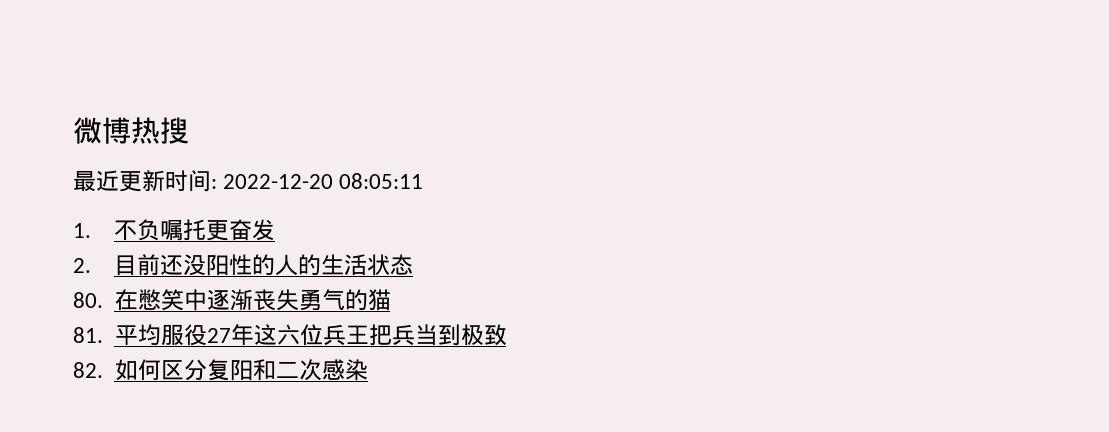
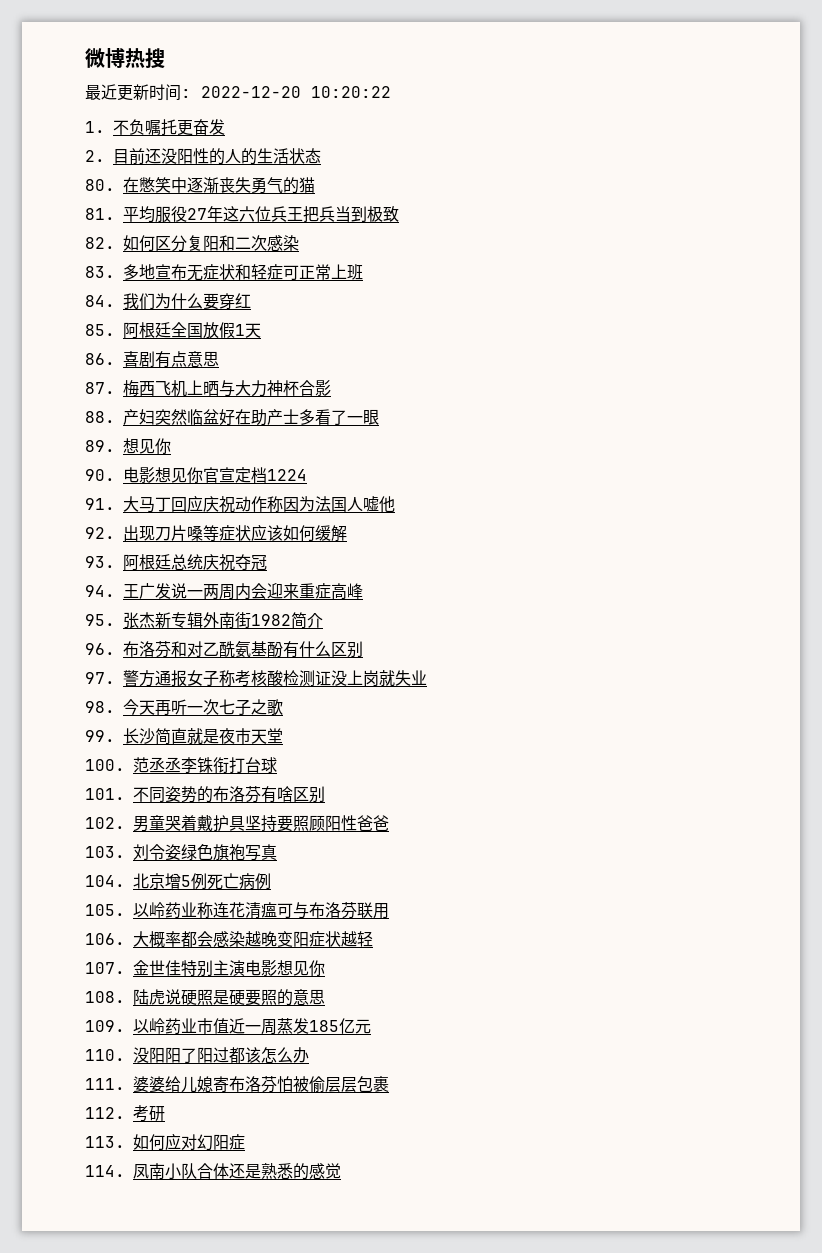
- 最近更新时间: 2022-12-20 08:05:11
+ 最近更新时间: 2022-12-20 10:20:22
+ 83.多地宣布无症状和轻症可正常上班
+ 84.我们为什么要穿红
+ 85.阿根廷全国放假1天
+ 86.喜剧有点意思
+ 87.梅西飞机上晒与大力神杯合影
+ 88.产妇突然临盆好在助产士多看了一眼
+ 89.想见你
+ 90.电影想见你官宣定档1224
+ 91.大马丁回应庆祝动作称因为法国人嘘他
+ 92.出现刀片嗓等症状应该如何缓解
+ 93.阿根廷总统庆祝夺冠
+ 94.王广发说一两周内会迎来重症高峰
+ 95.张杰新专辑外南街1982简介
+ 96.布洛芬和对乙酰氨基酚有什么区别
+ 97.警方通报女子称考核酸检测证没上岗就失业
+ 98.今天再听一次七子之歌
+ 99.长沙简直就是夜市天堂
+ 100.范丞丞李铢衔打台球
+ 101.不同姿势的布洛芬有啥区别
+ 102.男童哭着戴护具坚持要照顾阳性爸爸
+ 103.刘令姿绿色旗袍写真
+ 104.北京增5例死亡病例
+ 105.以岭药业称连花清瘟可与布洛芬联用
+ 106.大概率都会感染越晚变阳症状越轻
+ 107.金世佳特别主演电影想见你
+ 108.陆虎说硬照是硬要照的意思
+ 109.以岭药业市值近一周蒸发185亿元
+ 110.没阳阳了阳过都该怎么办
+ 111.婆婆给儿媳寄布洛芬怕被偷层层包裹
+ 112.考研
+ 113.如何应对幻阳症
+ 114.凤南小队合体还是熟悉的感觉

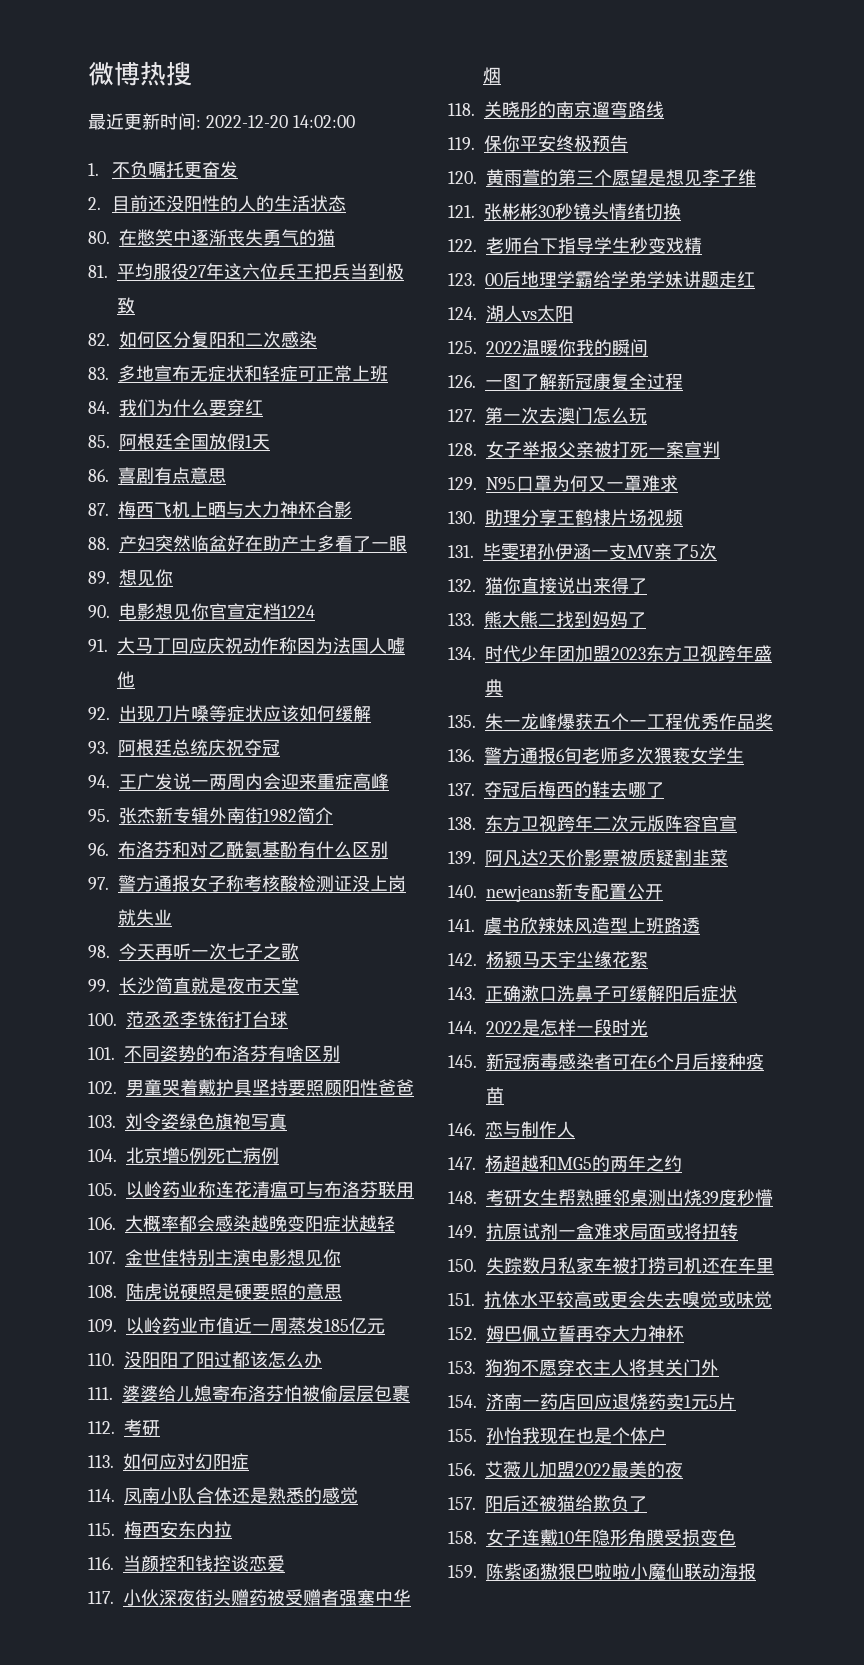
- 最近更新时间: 2022-12-20 10:20:22
+ 最近更新时间: 2022-12-20 14:02:00
+ 115.梅西安东内拉
+ 116.当颜控和钱控谈恋爱
+ 117.小伙深夜街头赠药被受赠者强塞中华烟
+ 118.关晓彤的南京遛弯路线
+ 119.保你平安终极预告
+ 120.黄雨萱的第三个愿望是想见李子维
+ 121.张彬彬30秒镜头情绪切换
+ 122.老师台下指导学生秒变戏精
+ 123. 00后地理学霸给学弟学妹讲题走红
+ 124.湖人vs太阳
+ 125. 2022温暖你我的瞬间
+ 126.一图了解新冠康复全过程
+ 127.第一次去澳门怎么玩
+ 128.女子举报父亲被打死一案宣判
+ 129. N95口罩为何又一罩难求
+ 130.助理分享王鹤棣片场视频
+ 131.毕雯珺孙伊涵一支MV亲了5次
+ 132.猫你直接说出来得了
+ 133.熊大熊二找到妈妈了
+ 134.时代少年团加盟2023东方卫视跨年盛典
+ 135.朱一龙峰爆获五个一工程优秀作品奖
+ 136.警方通报6旬老师多次猥亵女学生
+ 137.夺冠后梅西的鞋去哪了
+ 138.东方卫视跨年二次元版阵容官宣
+ 139.阿凡达2天价影票被质疑割韭菜
+ 140. newjeans新专配置公开
+ 141.虞书欣辣妹风造型上班路透
+ 142.杨颖马天宇尘缘花絮
+ 143.正确漱口洗鼻子可缓解阳后症状
+ 144. 2022是怎样一段时光
+ 145.新冠病毒感染者可在6个月后接种疫苗
+ 146.恋与制作人
+ 147.杨超越和MG5的两年之约
+ 148.考研女生帮熟睡邻桌测出烧39度秒懵
+ 149.抗原试剂一盒难求局面或将扭转
+ 150.失踪数月私家车被打捞司机还在车里
+ 151.抗体水平较高或更会失去嗅觉或味觉
+ 152.姆巴佩立誓再夺大力神杯
+ 153.狗狗不愿穿衣主人将其关门外
+ 154.济南一药店回应退烧药卖1元5片
+ 155.孙怡我现在也是个体户
+ 156.艾薇儿加盟2022最美的夜
+ 157.阳后还被猫给欺负了
+ 158.女子连戴10年隐形角膜受损变色
+ 159.陈紫函獓狠巴啦啦小魔仙联动海报

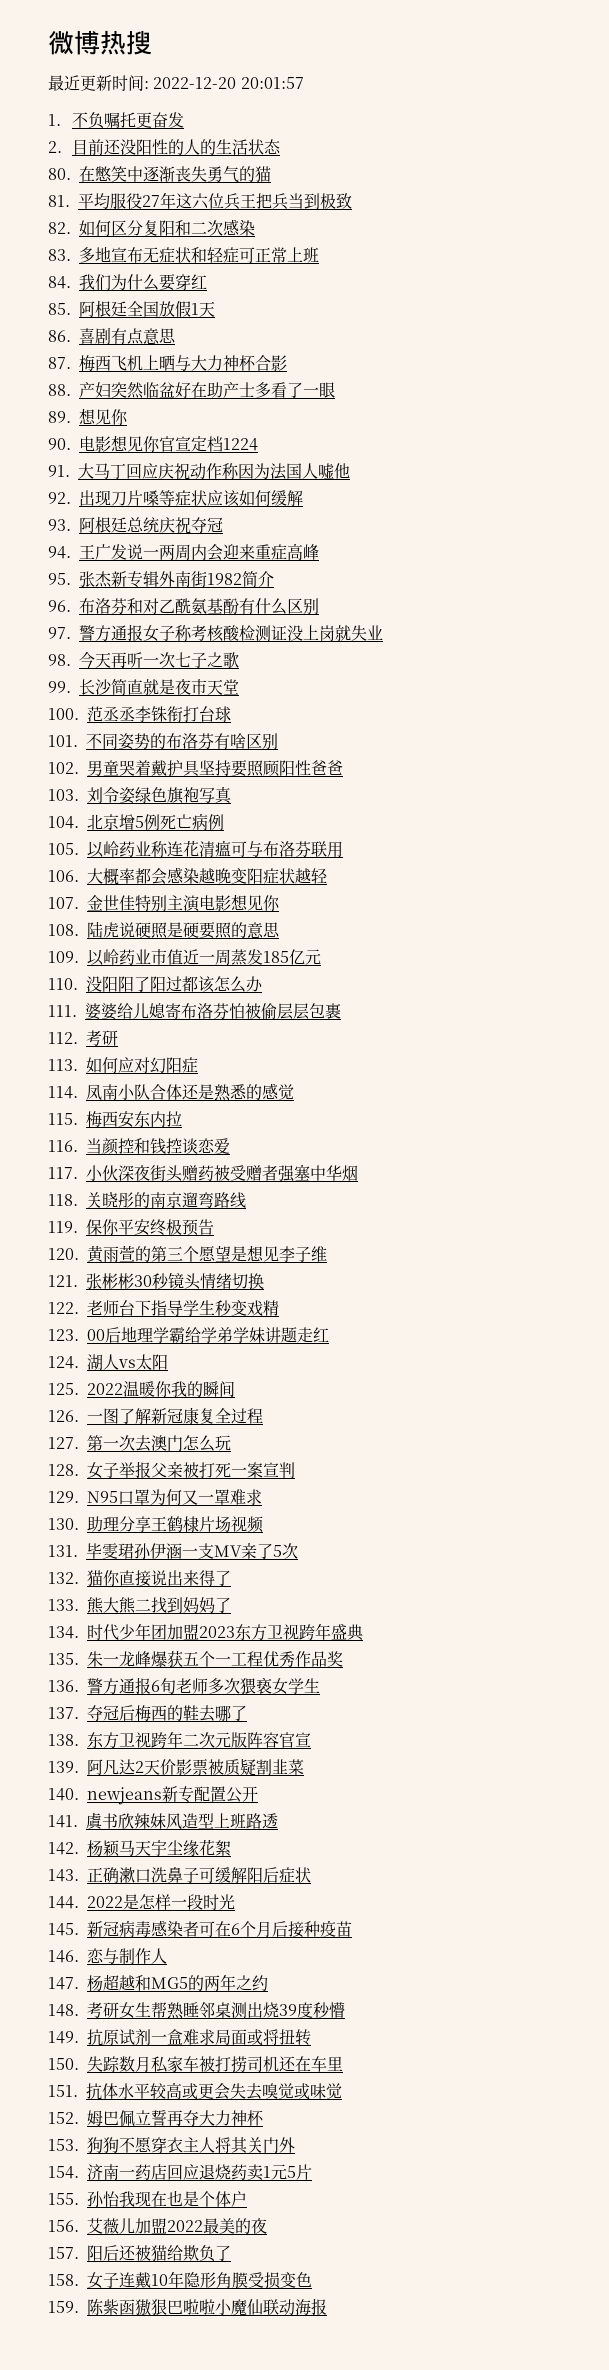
- 最近更新时间: 2022-12-20 14:02:00
+ 最近更新时间: 2022-12-20 20:01:57

